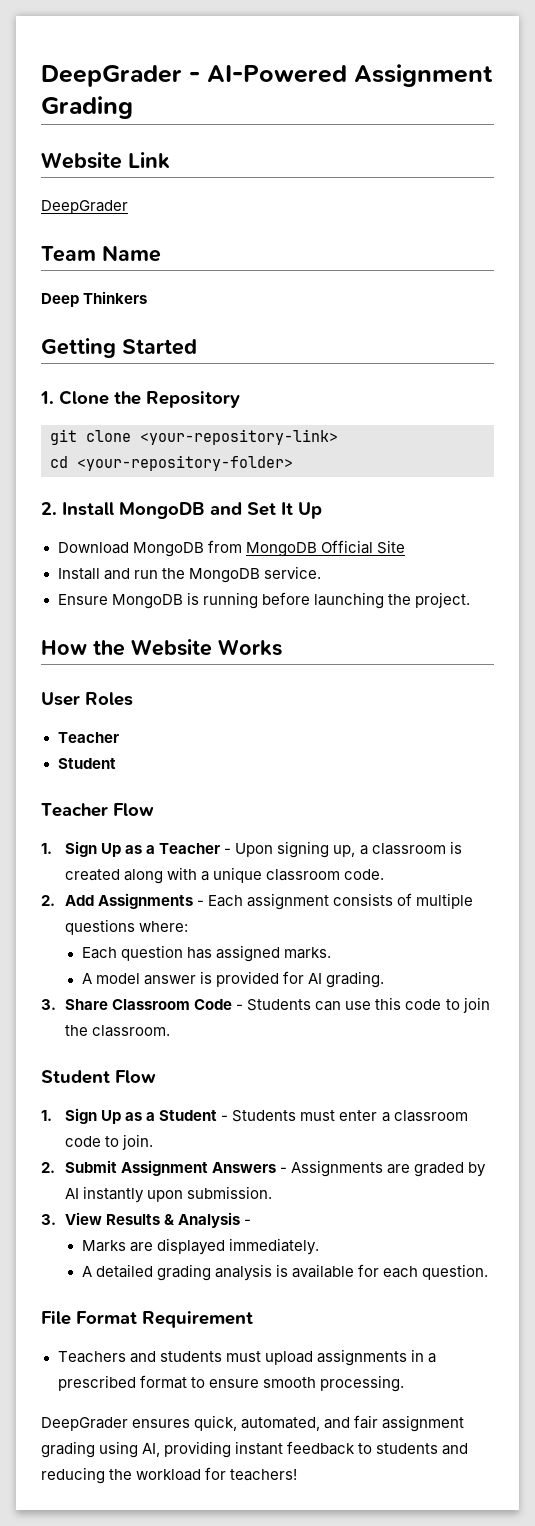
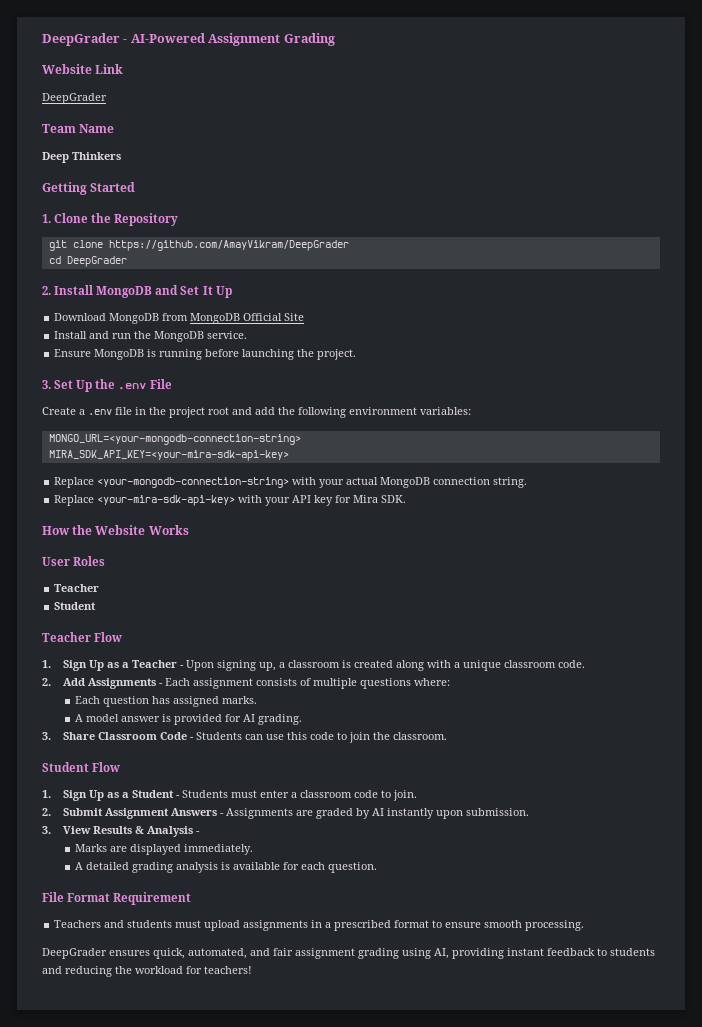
- git clone <your-repository-link>
+ git clone https://github.com/AmayVikram/DeepGrader
- cd <your-repository-folder>
+ cd DeepGrader
+ 3. Set Up the .env File
+ Create a .env file in the project root and add the following environment variables:
+ MONGO_URL=<your-mongodb-connection-string>
+ MIRA_SDK_API_KEY=<your-mira-sdk-api-key>
+ Replace <your-mongodb-connection-string> with your actual MongoDB connection string.
+ Replace <your-mira-sdk-api-key> with your API key for Mira SDK.

